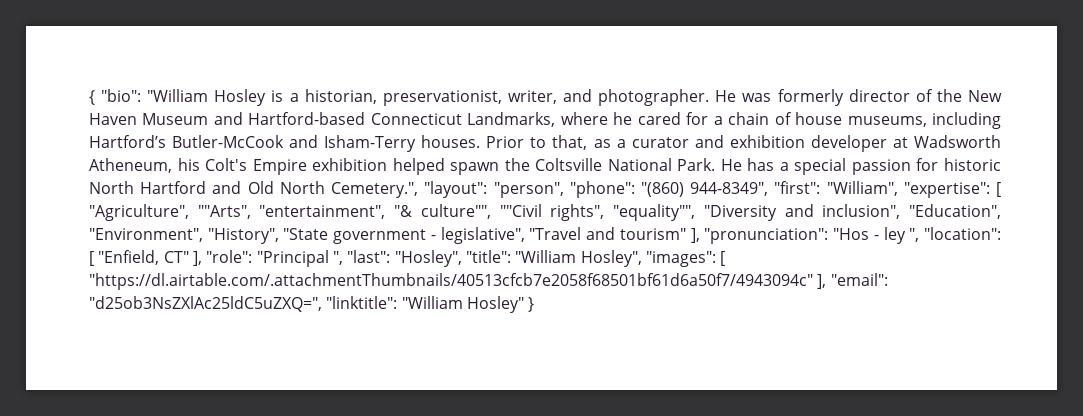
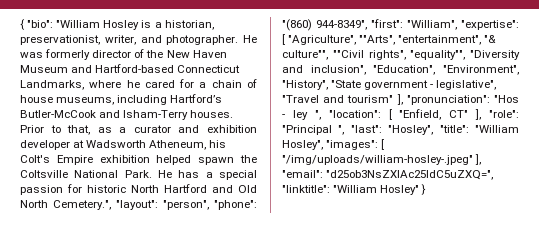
- [ "https://dl.airtable.com/.attachmentThumbnails/40513cfcb7e2058f68501bf61d6a50f7/4943094c" ], "email":
+ [ "/img/uploads/william-hosley-.jpeg" ], "email":

